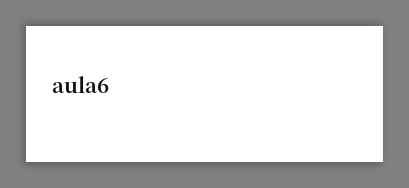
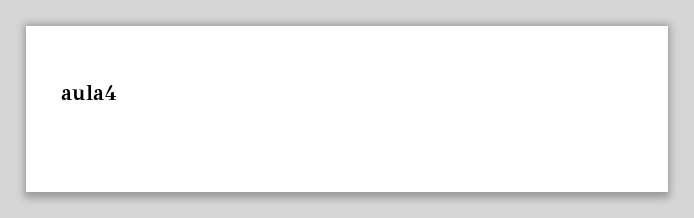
- aula6
+ aula4

